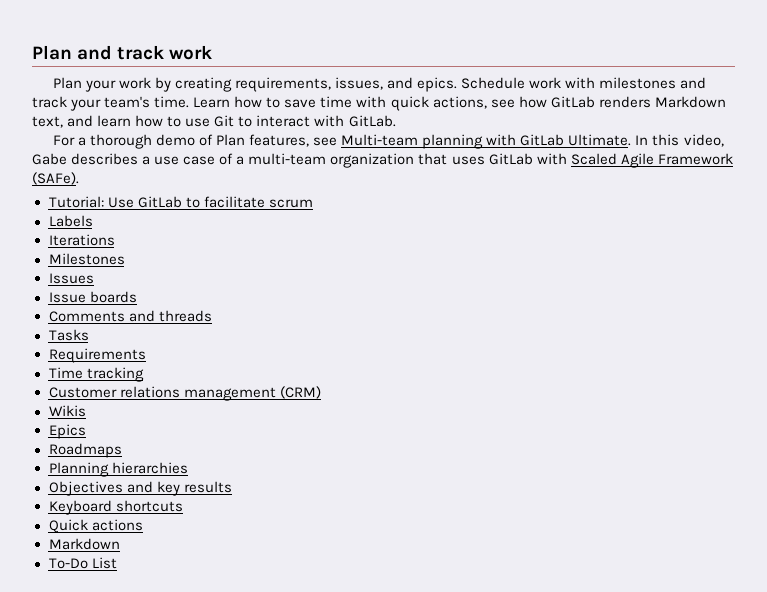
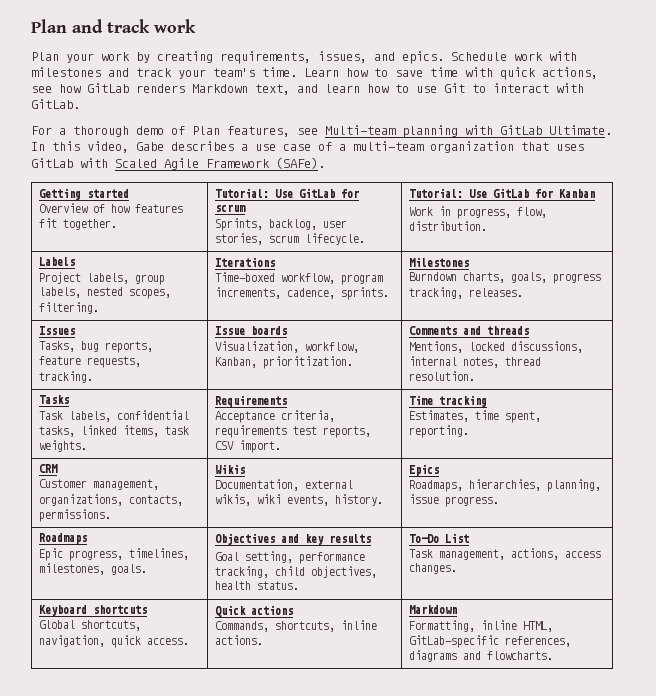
- Tutorial: Use GitLab to facilitate scrum
+ Getting started
+ Overview of how features fit together. | Tutorial: Use GitLab for scrum
+ Sprints, backlog, user stories, scrum lifecycle. | Tutorial: Use GitLab for Kanban
+ Work in progress, flow, distribution.
  Labels
- Iterations
- Milestones
+ Project labels, group labels, nested scopes, filtering. | Iterations
+ Time-boxed workflow, program increments, cadence, sprints. | Milestones
+ Burndown charts, goals, progress tracking, releases.
  Issues
- Issue boards
- Comments and threads
+ Tasks, bug reports, feature requests, tracking. | Issue boards
+ Visualization, workflow, Kanban, prioritization. | Comments and threads
+ Mentions, locked discussions, internal notes, thread resolution.
  Tasks
- Requirements
- Time tracking
- Customer relations management (CRM)
- Wikis
- Epics
+ Task labels, confidential tasks, linked items, task weights. | Requirements
+ Acceptance criteria, requirements test reports, CSV import. | Time tracking
+ Estimates, time spent, reporting.
+ CRM
+ Customer management, organizations, contacts, permissions. | Wikis
+ Documentation, external wikis, wiki events, history. | Epics
+ Roadmaps, hierarchies, planning, issue progress.
  Roadmaps
- Planning hierarchies
- Objectives and key results
+ Epic progress, timelines, milestones, goals. | Objectives and key results
+ Goal setting, performance tracking, child objectives, health status. | To-Do List
+ Task management, actions, access changes.
  Keyboard shortcuts
- Quick actions
- Markdown
- To-Do List
+ Global shortcuts, navigation, quick access. | Quick actions
+ Commands, shortcuts, inline actions. | Markdown
+ Formatting, inline HTML, GitLab-specific references, diagrams and flowcharts.

